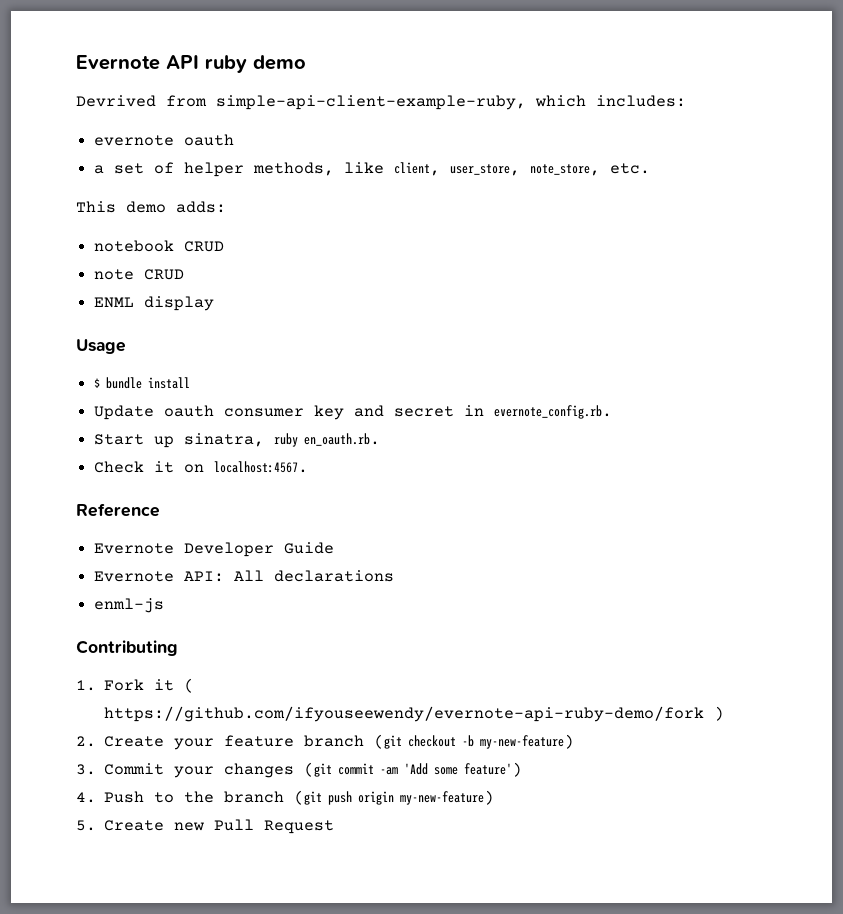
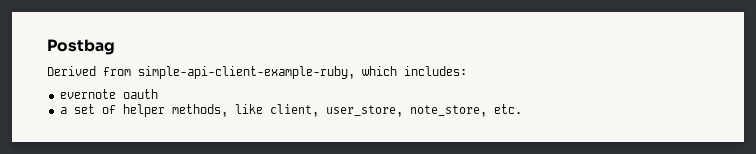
- Evernote API ruby demo
- Devrived from simple-api-client-example-ruby, which includes:
+ Postbag
+ Derived from simple-api-client-example-ruby, which includes:
- This demo adds:
- notebook CRUD
- note CRUD
- ENML display
- Usage
- $ bundle install
- Update oauth consumer key and secret in evernote_config.rb.
- Start up sinatra, ruby en_oauth.rb.
- Check it on localhost:4567.
- Reference
- Evernote Developer Guide
- Evernote API: All declarations
- enml-js
- Contributing
- 1. Fork it ( https://github.com/ifyouseewendy/evernote-api-ruby-demo/fork )
- 2. Create your feature branch (git checkout -b my-new-feature)
- 3. Commit your changes (git commit -am 'Add some feature')
- 4. Push to the branch (git push origin my-new-feature)
- 5. Create new Pull Request

